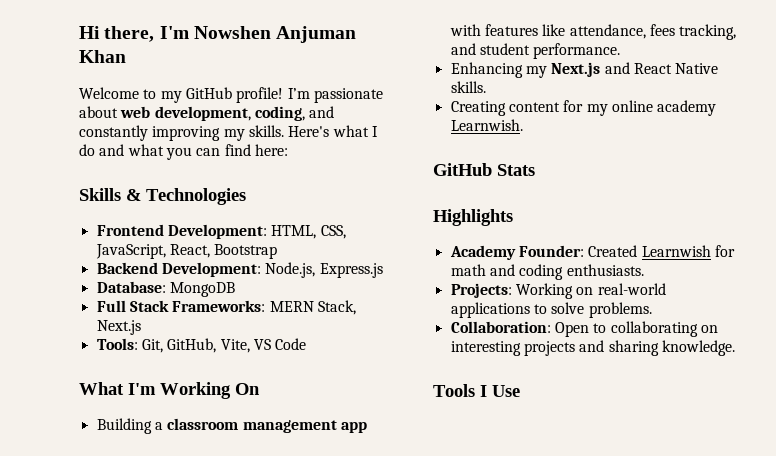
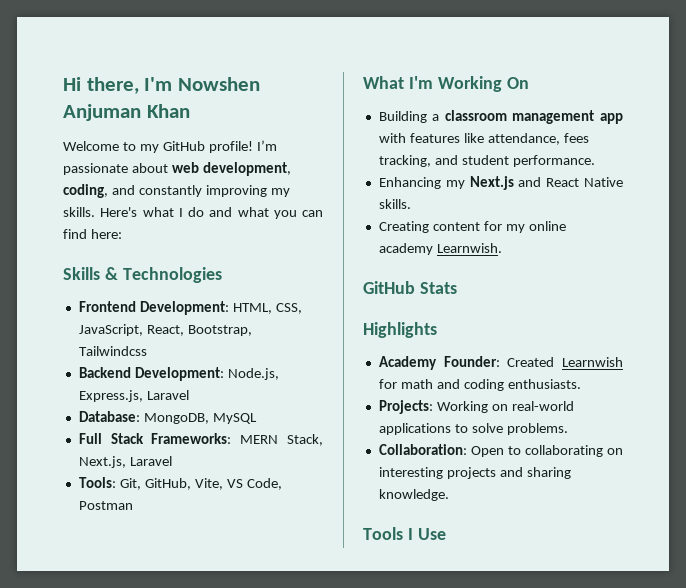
- Frontend Development: HTML, CSS, JavaScript, React, Bootstrap
+ Frontend Development: HTML, CSS, JavaScript, React, Bootstrap, Tailwindcss
- Backend Development: Node.js, Express.js
+ Backend Development: Node.js, Express.js, Laravel
- Database: MongoDB
+ Database: MongoDB, MySQL
- Full Stack Frameworks: MERN Stack, Next.js
+ Full Stack Frameworks: MERN Stack, Next.js, Laravel
- Tools: Git, GitHub, Vite, VS Code
+ Tools: Git, GitHub, Vite, VS Code, Postman

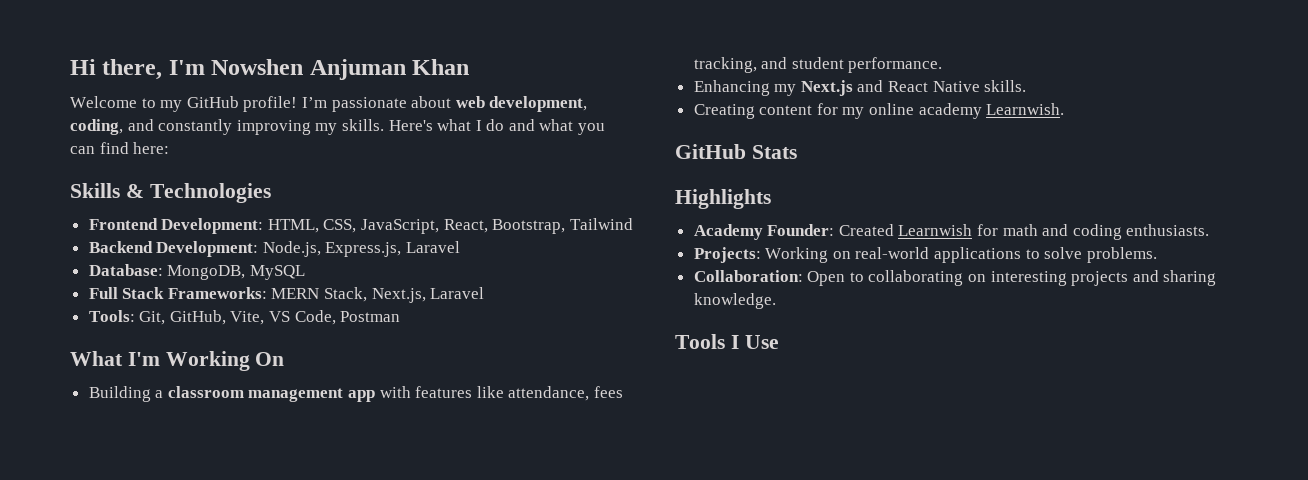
- Frontend Development: HTML, CSS, JavaScript, React, Bootstrap, Tailwindcss
+ Frontend Development: HTML, CSS, JavaScript, React, Bootstrap, Tailwind

